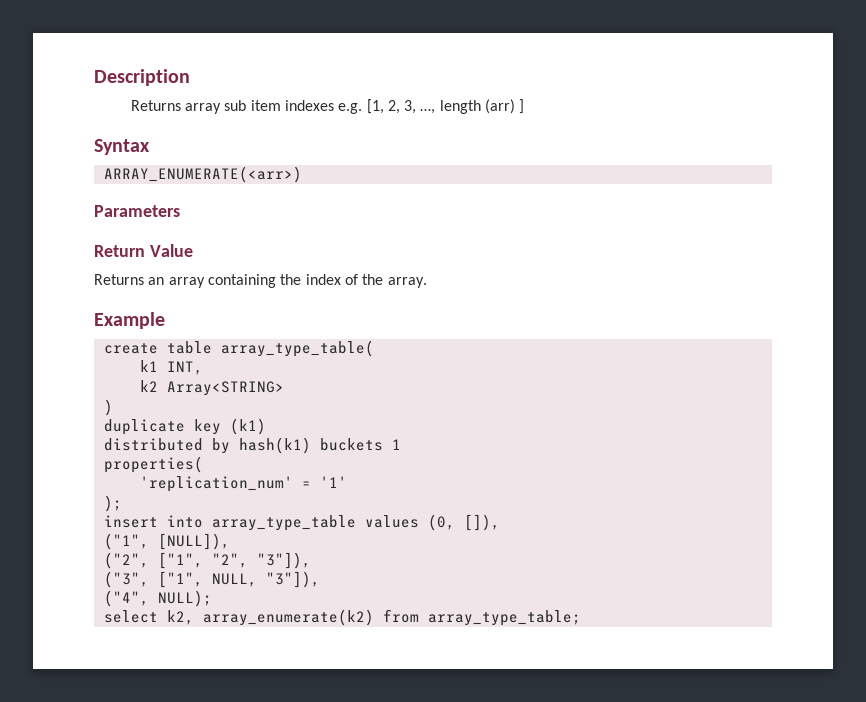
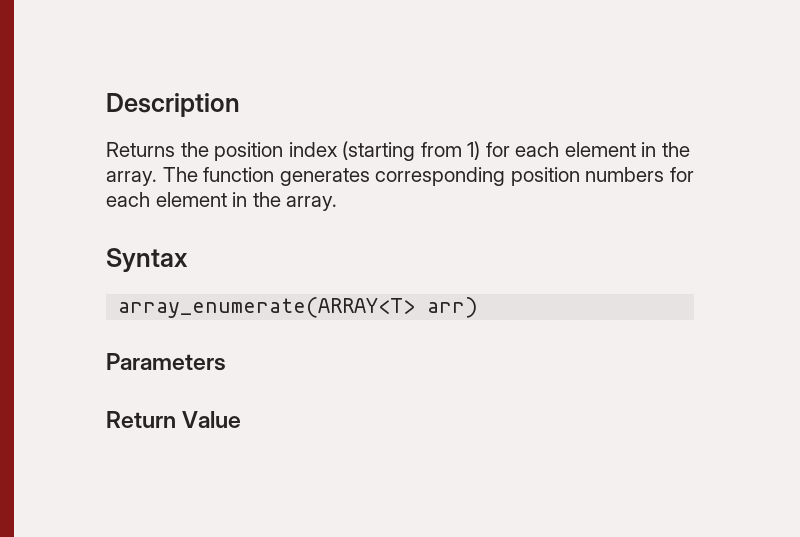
- Returns array sub item indexes e.g. [1, 2, 3, …, length (arr) ]
+ Returns the position index (starting from 1) for each element in the array. The function generates corresponding position numbers for each element in the array.
- ARRAY_ENUMERATE(<arr>)
+ array_enumerate(ARRAY<T> arr)
- Returns an array containing the index of the array.
- Example
- create table array_type_table(
- k1 INT,
- k2 Array<STRING>
- )
- duplicate key (k1)
- distributed by hash(k1) buckets 1
- properties(
- 'replication_num' = '1'
- );
- insert into array_type_table values (0, []),
- ("1", [NULL]),
- ("2", ["1", "2", "3"]),
- ("3", ["1", NULL, "3"]),
- ("4", NULL);
- select k2, array_enumerate(k2) from array_type_table;

